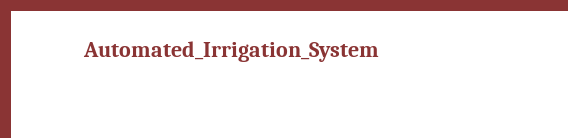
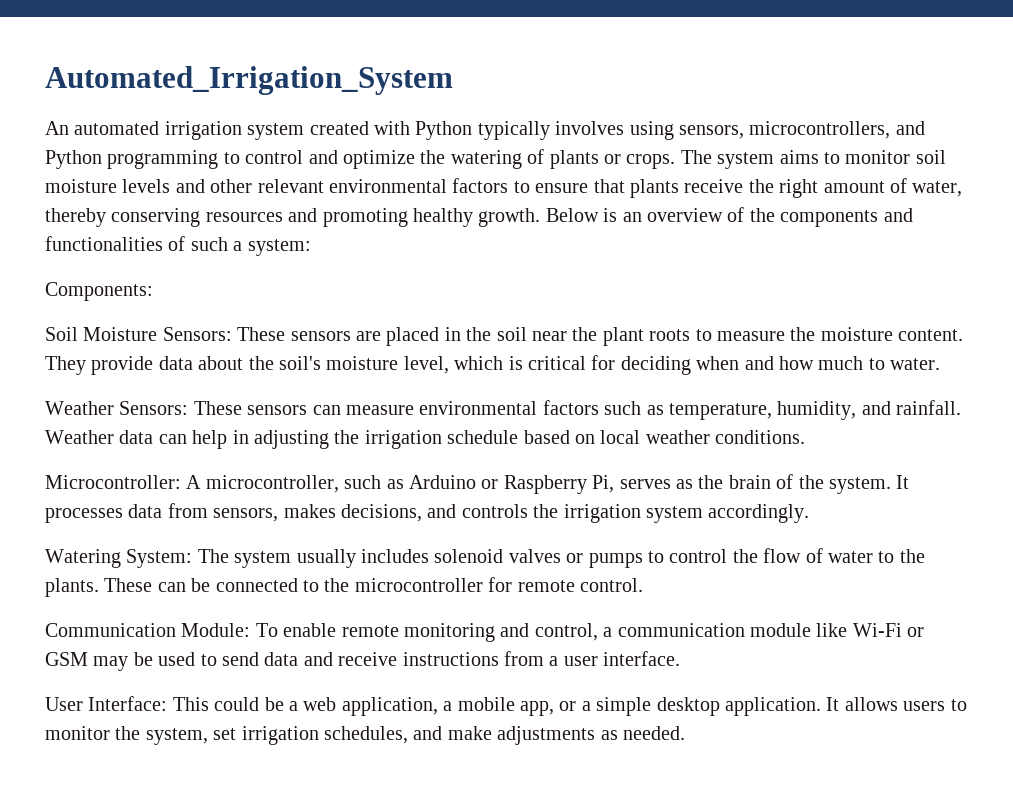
+ An automated irrigation system created with Python typically involves using sensors, microcontrollers, and Python programming to control and optimize the watering of plants or crops. The system aims to monitor soil moisture levels and other relevant environmental factors to ensure that plants receive the right amount of water, thereby conserving resources and promoting healthy growth. Below is an overview of the components and functionalities of such a system:
+ Components:
+ Soil Moisture Sensors: These sensors are placed in the soil near the plant roots to measure the moisture content. They provide data about the soil's moisture level, which is critical for deciding when and how much to water.
+ Weather Sensors: These sensors can measure environmental factors such as temperature, humidity, and rainfall. Weather data can help in adjusting the irrigation schedule based on local weather conditions.
+ Microcontroller: A microcontroller, such as Arduino or Raspberry Pi, serves as the brain of the system. It processes data from sensors, makes decisions, and controls the irrigation system accordingly.
+ Watering System: The system usually includes solenoid valves or pumps to control the flow of water to the plants. These can be connected to the microcontroller for remote control.
+ Communication Module: To enable remote monitoring and control, a communication module like Wi-Fi or GSM may be used to send data and receive instructions from a user interface.
+ User Interface: This could be a web application, a mobile app, or a simple desktop application. It allows users to monitor the system, set irrigation schedules, and make adjustments as needed.

